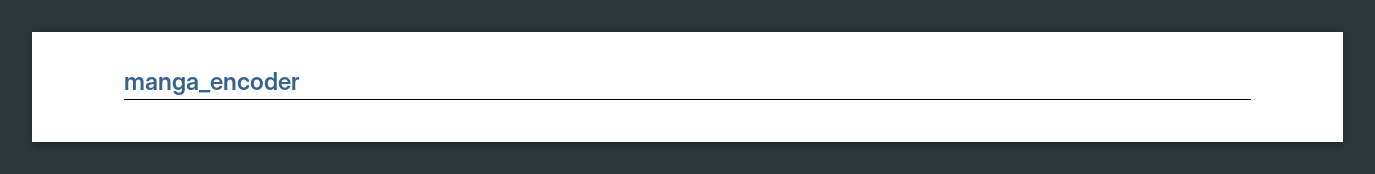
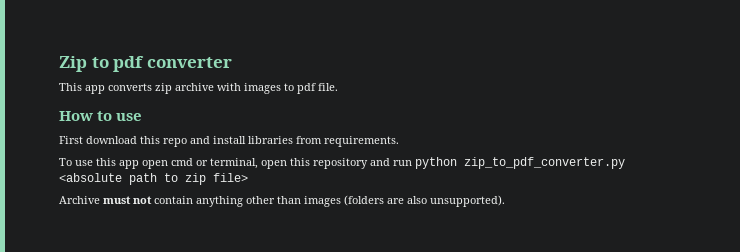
- manga_encoder
+ Zip to pdf converter
+ This app converts zip archive with images to pdf file.
+ How to use
+ First download this repo and install libraries from requirements.
+ To use this app open cmd or terminal, open this repository and run python zip_to_pdf_converter.py <absolute path to zip file>
+ Archive must not contain anything other than images (folders are also unsupported).

